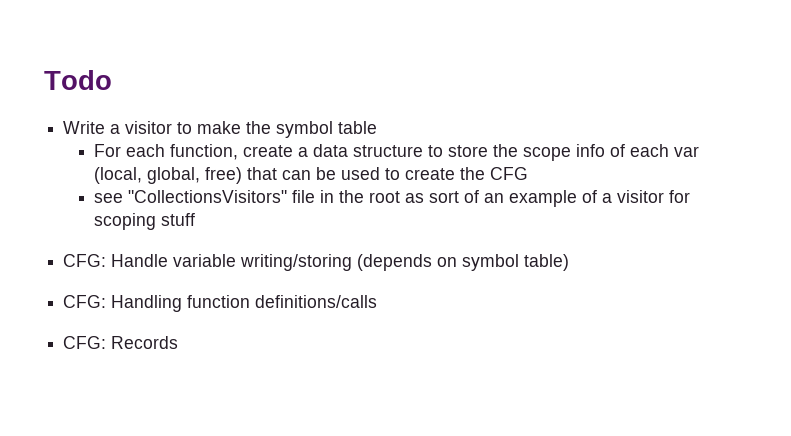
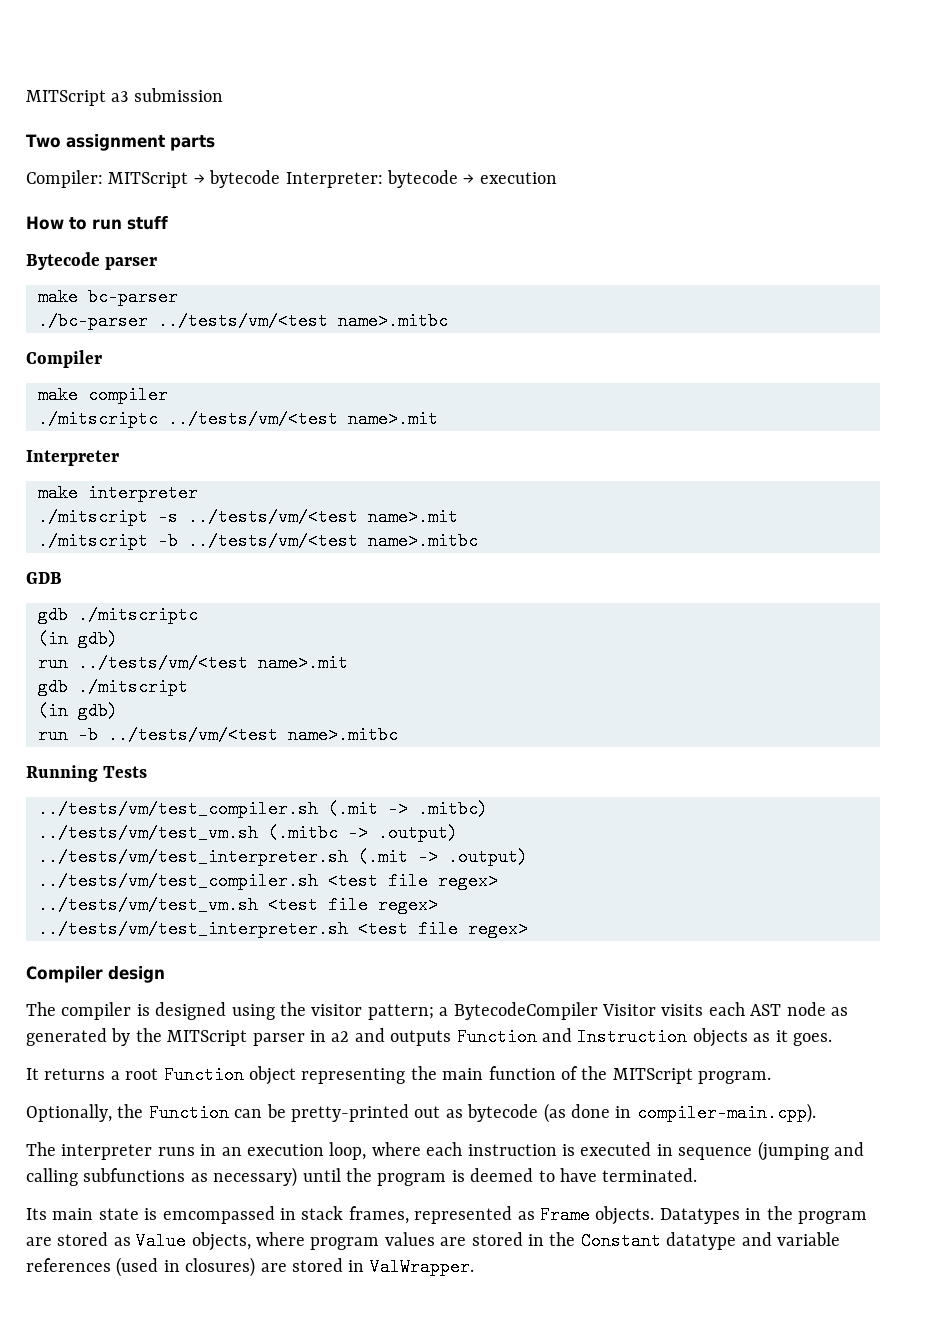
- Todo
- Write a visitor to make the symbol table
- For each function, create a data structure to store the scope info of each var (local, global, free) that can be used to create the CFG
- see "CollectionsVisitors" file in the root as sort of an example of a visitor for scoping stuff
- CFG: Handle variable writing/storing (depends on symbol table)
- CFG: Handling function definitions/calls
- CFG: Records
+ MITScript a3 submission
+ Two assignment parts
+ Compiler: MITScript → bytecode Interpreter: bytecode → execution
+ How to run stuff
+ Bytecode parser
+ make bc-parser
+ ./bc-parser ../tests/vm/<test name>.mitbc
+ Compiler
+ make compiler
+ ./mitscriptc ../tests/vm/<test name>.mit
+ Interpreter
+ make interpreter
+ ./mitscript -s ../tests/vm/<test name>.mit
+ ./mitscript -b ../tests/vm/<test name>.mitbc
+ GDB
+ gdb ./mitscriptc
+ (in gdb)
+ run ../tests/vm/<test name>.mit
+ gdb ./mitscript
+ (in gdb)
+ run -b ../tests/vm/<test name>.mitbc
+ Running Tests
+ ../tests/vm/test_compiler.sh (.mit -> .mitbc)
+ ../tests/vm/test_vm.sh (.mitbc -> .output)
+ ../tests/vm/test_interpreter.sh (.mit -> .output)
+ ../tests/vm/test_compiler.sh <test file regex>
+ ../tests/vm/test_vm.sh <test file regex>
+ ../tests/vm/test_interpreter.sh <test file regex>
+ Compiler design
+ The compiler is designed using the visitor pattern; a BytecodeCompiler Visitor visits each AST node as generated by the MITScript parser in a2 and outputs Function and Instruction objects as it goes.
+ It returns a root Function object representing the main function of the MITScript program.
+ Optionally, the Function can be pretty-printed out as bytecode (as done in compiler-main.cpp).
+ The interpreter runs in an execution loop, where each instruction is executed in sequence (jumping and calling subfunctions as necessary) until the program is deemed to have terminated.
+ Its main state is emcompassed in stack frames, represented as Frame objects. Datatypes in the program are stored as Value objects, where program values are stored in the Constant datatype and variable references (used in closures) are stored in ValWrapper.

